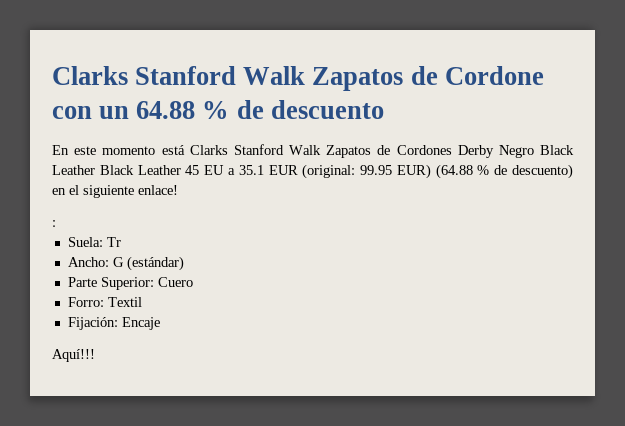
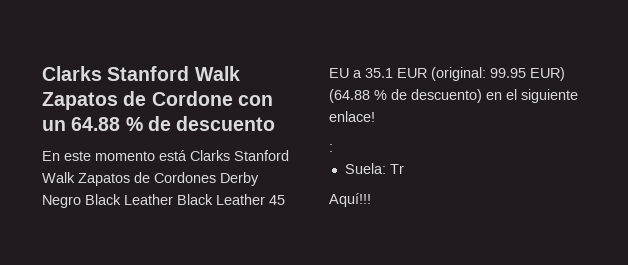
- Ancho: G (estándar)
- Parte Superior: Cuero
- Forro: Textil
- Fijación: Encaje

